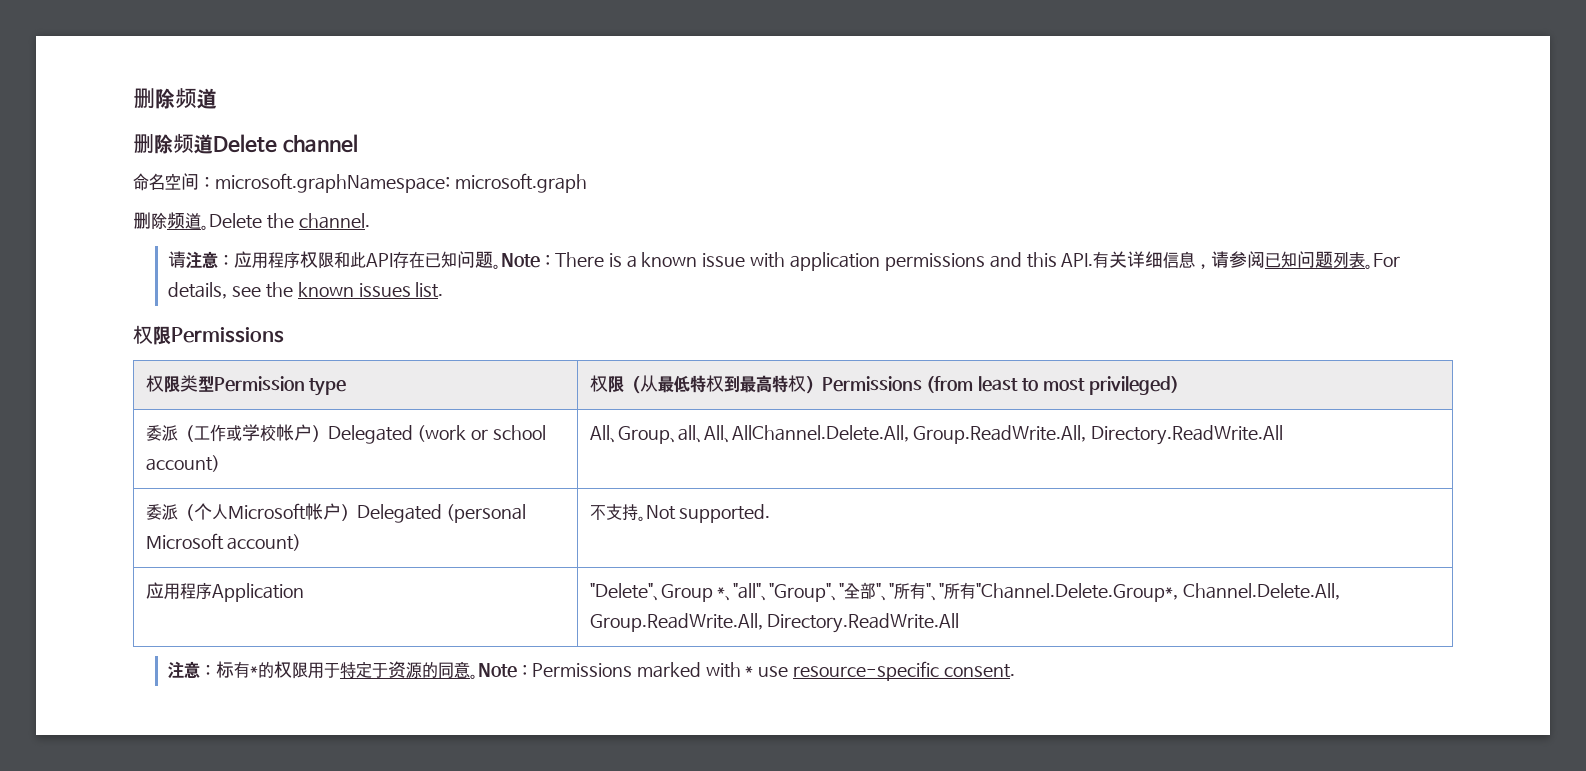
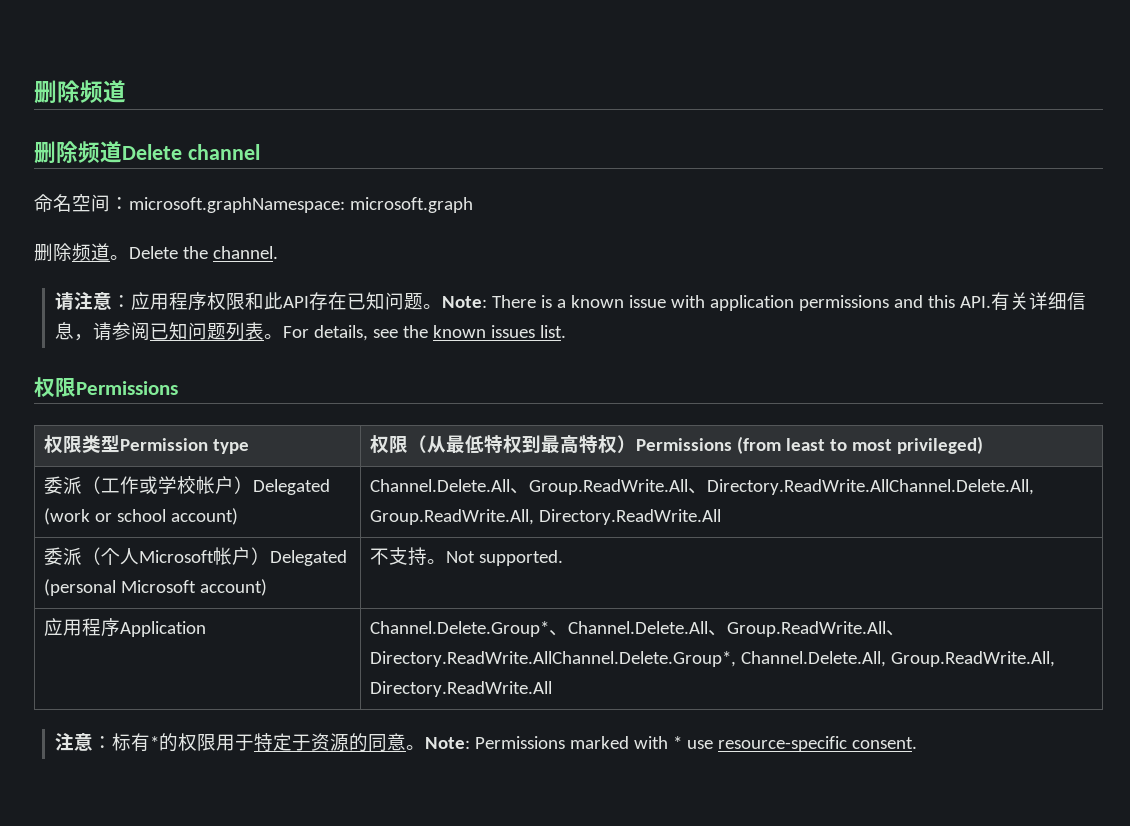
- Note : There is a known issue with application permissions and this API.有关详细信息，请参阅已知问题列表。
+ Note: There is a known issue with application permissions and this API.有关详细信息，请参阅已知问题列表。
- 委派（工作或学校帐户）Delegated (work or school account) | All、Group、all、All、AllChannel.Delete.All, Group.ReadWrite.All, Directory.ReadWrite.All
+ 委派（工作或学校帐户）Delegated (work or school account) | Channel.Delete.All、Group.ReadWrite.All、Directory.ReadWrite.AllChannel.Delete.All, Group.ReadWrite.All, Directory.ReadWrite.All
- 应用程序Application | "Delete"、Group *、"all"、"Group"、"全部"、"所有"、"所有"Channel.Delete.Group*, Channel.Delete.All, Group.ReadWrite.All, Directory.ReadWrite.All
+ 应用程序Application | Channel.Delete.Group*、Channel.Delete.All、Group.ReadWrite.All、Directory.ReadWrite.AllChannel.Delete.Group*, Channel.Delete.All, Group.ReadWrite.All, Directory.ReadWrite.All
- Note : Permissions marked with * use resource-specific consent.
+ Note: Permissions marked with * use resource-specific consent.

